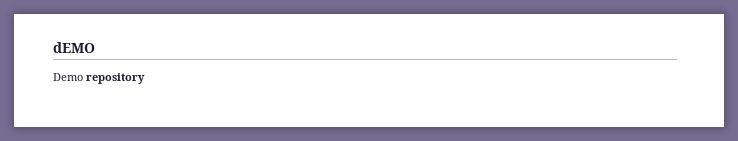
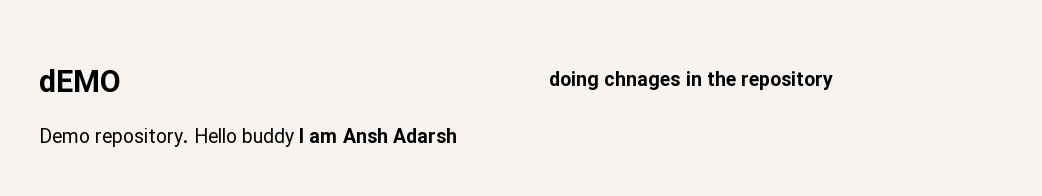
- Demo repository
+ Demo repository. Hello buddy I am Ansh Adarsh doing chnages in the repository

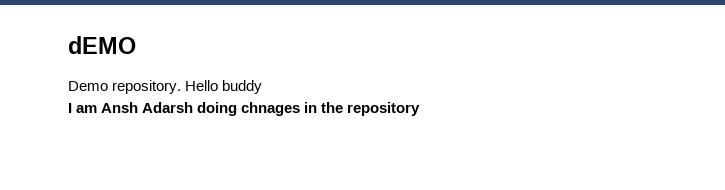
- Hello buddy I am Ansh Adarsh doing chnages in the repository
+ Hello buddy
+ I am Ansh Adarsh doing chnages in the repository

